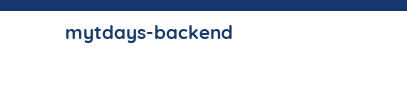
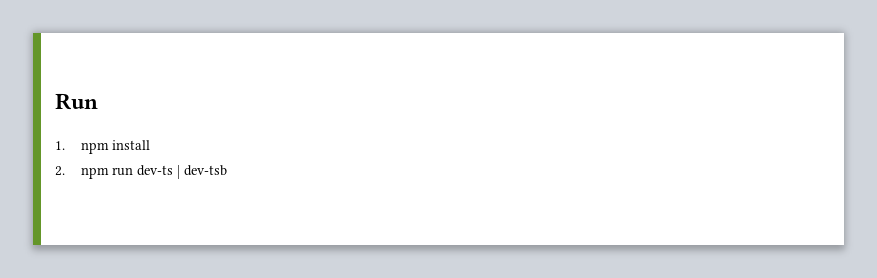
- mytdays-backend
+ Run
+ 1. npm install
+ 2. npm run dev-ts | dev-tsb

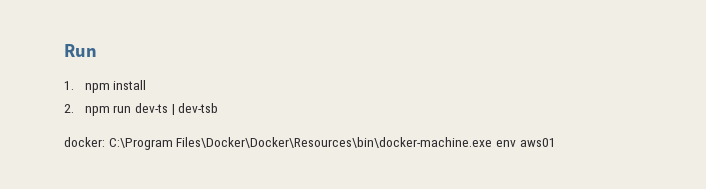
+ docker: C:\Program Files\Docker\Docker\Resources\bin\docker-machine.exe env aws01

